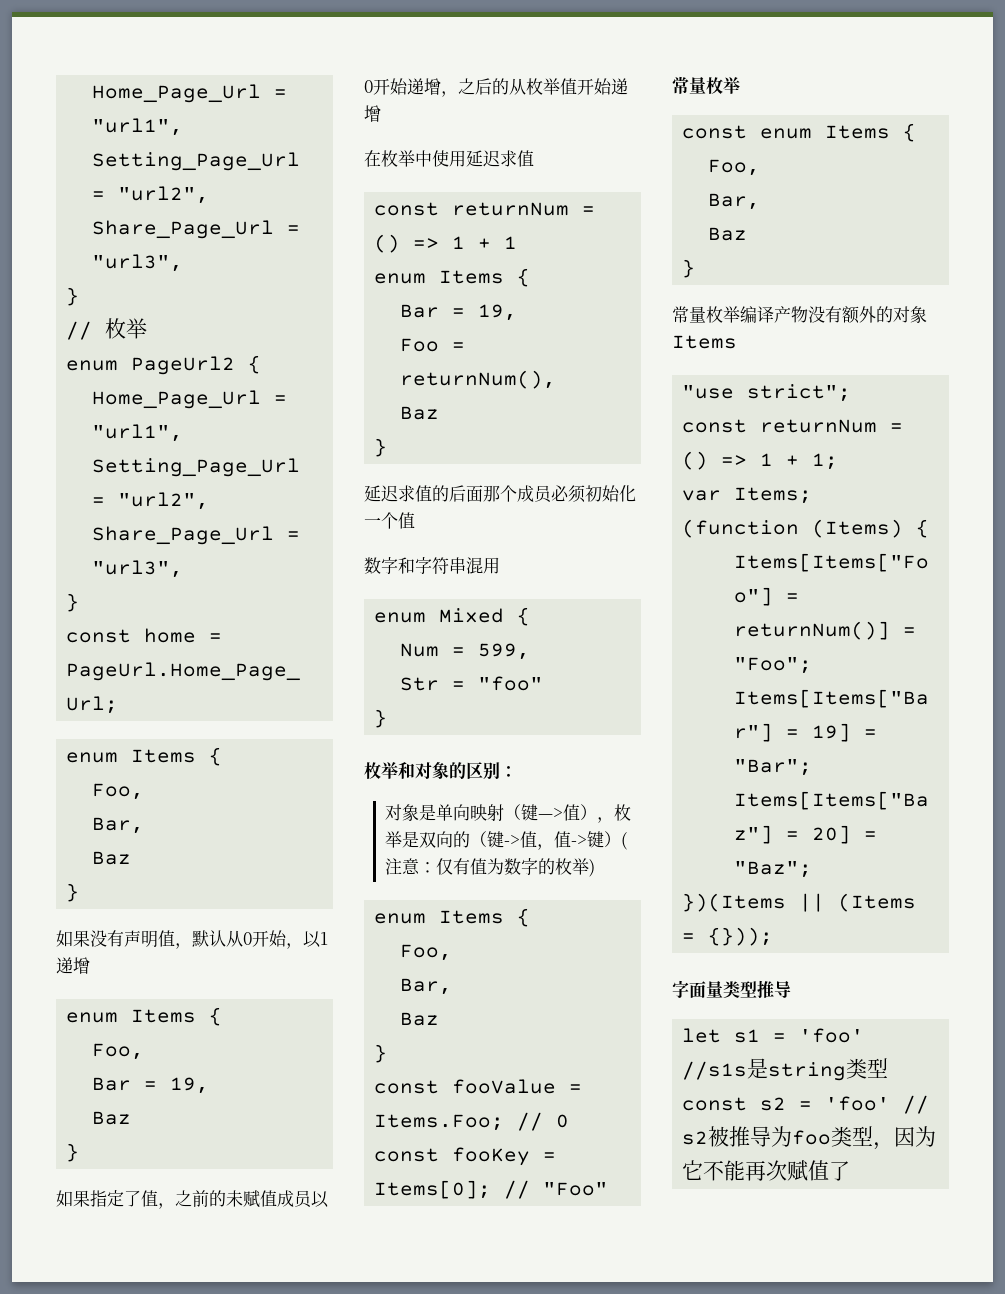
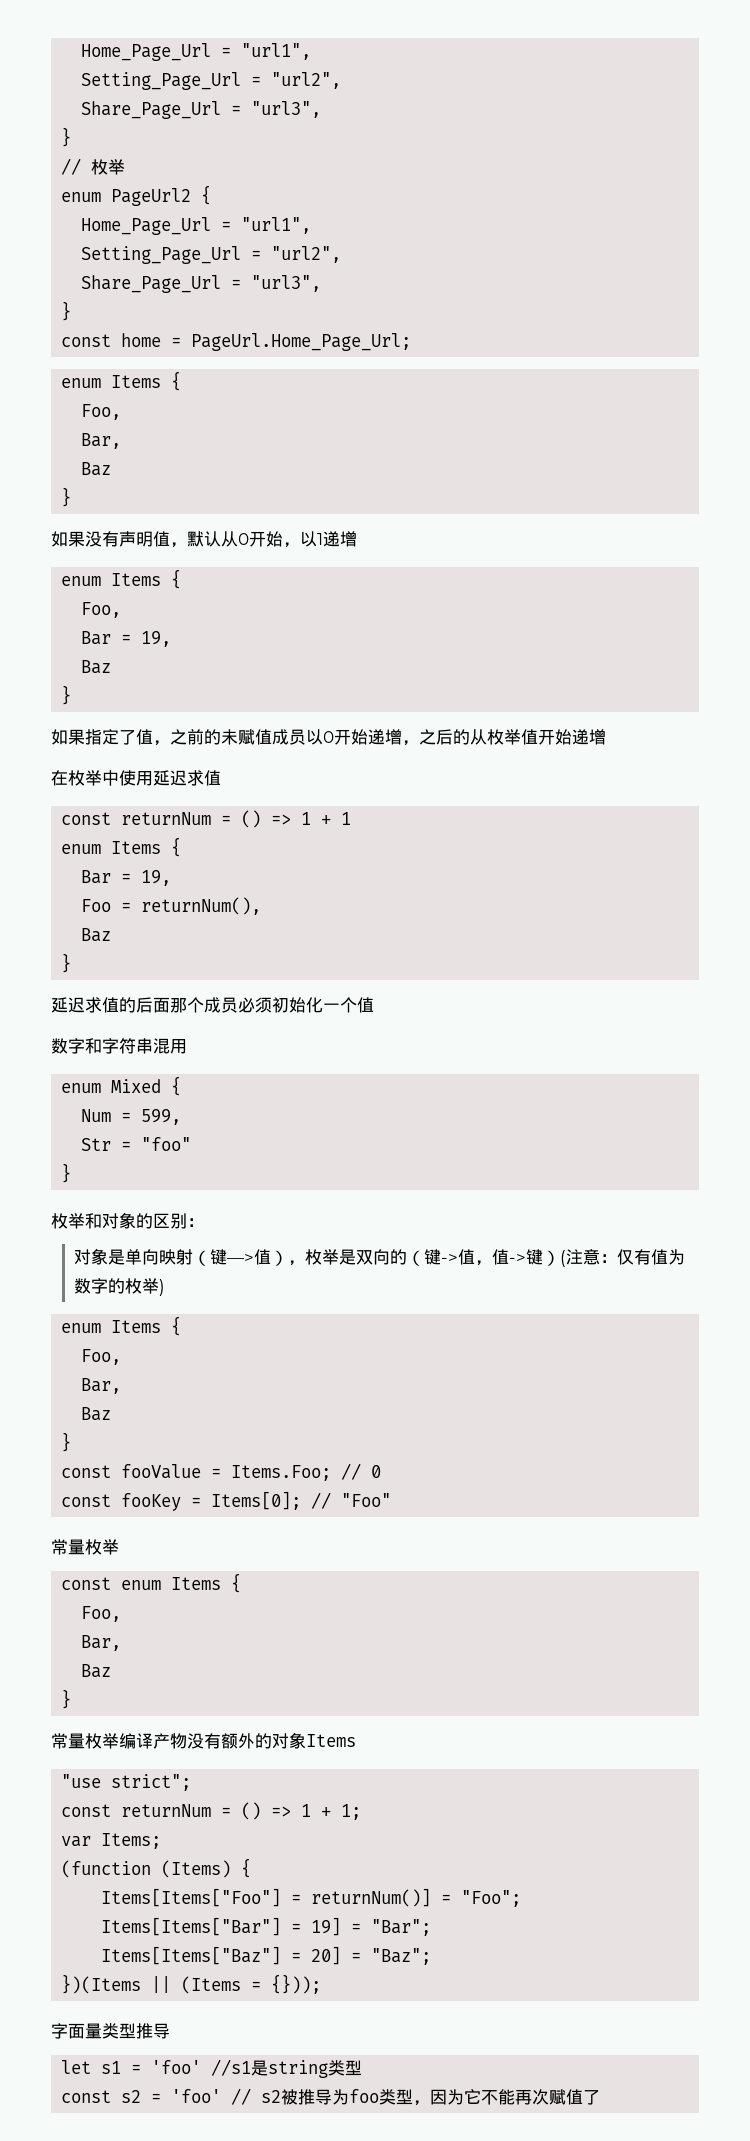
- let s1 = 'foo' //s1s是string类型
+ let s1 = 'foo' //s1是string类型

